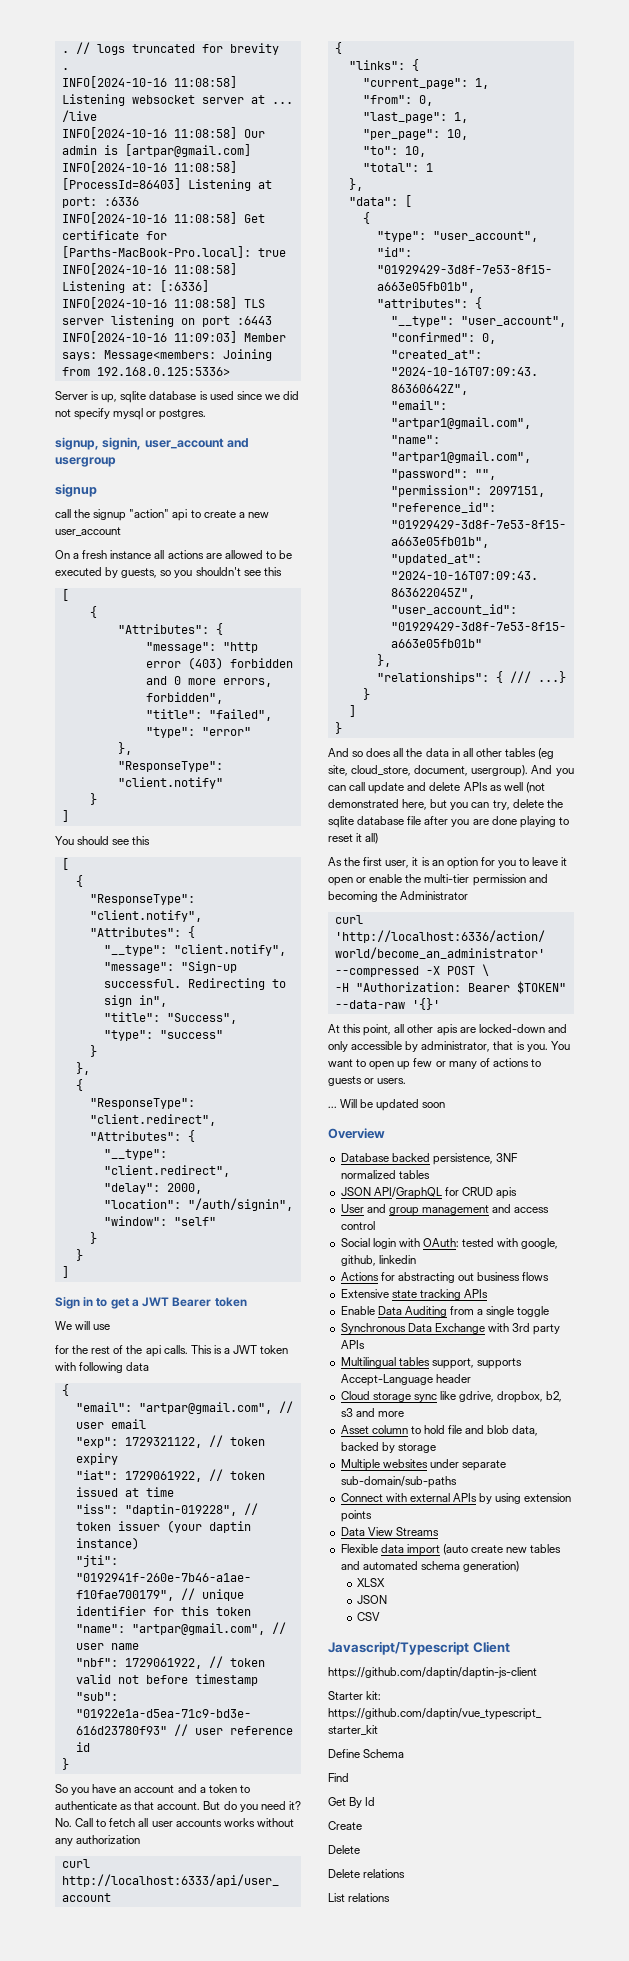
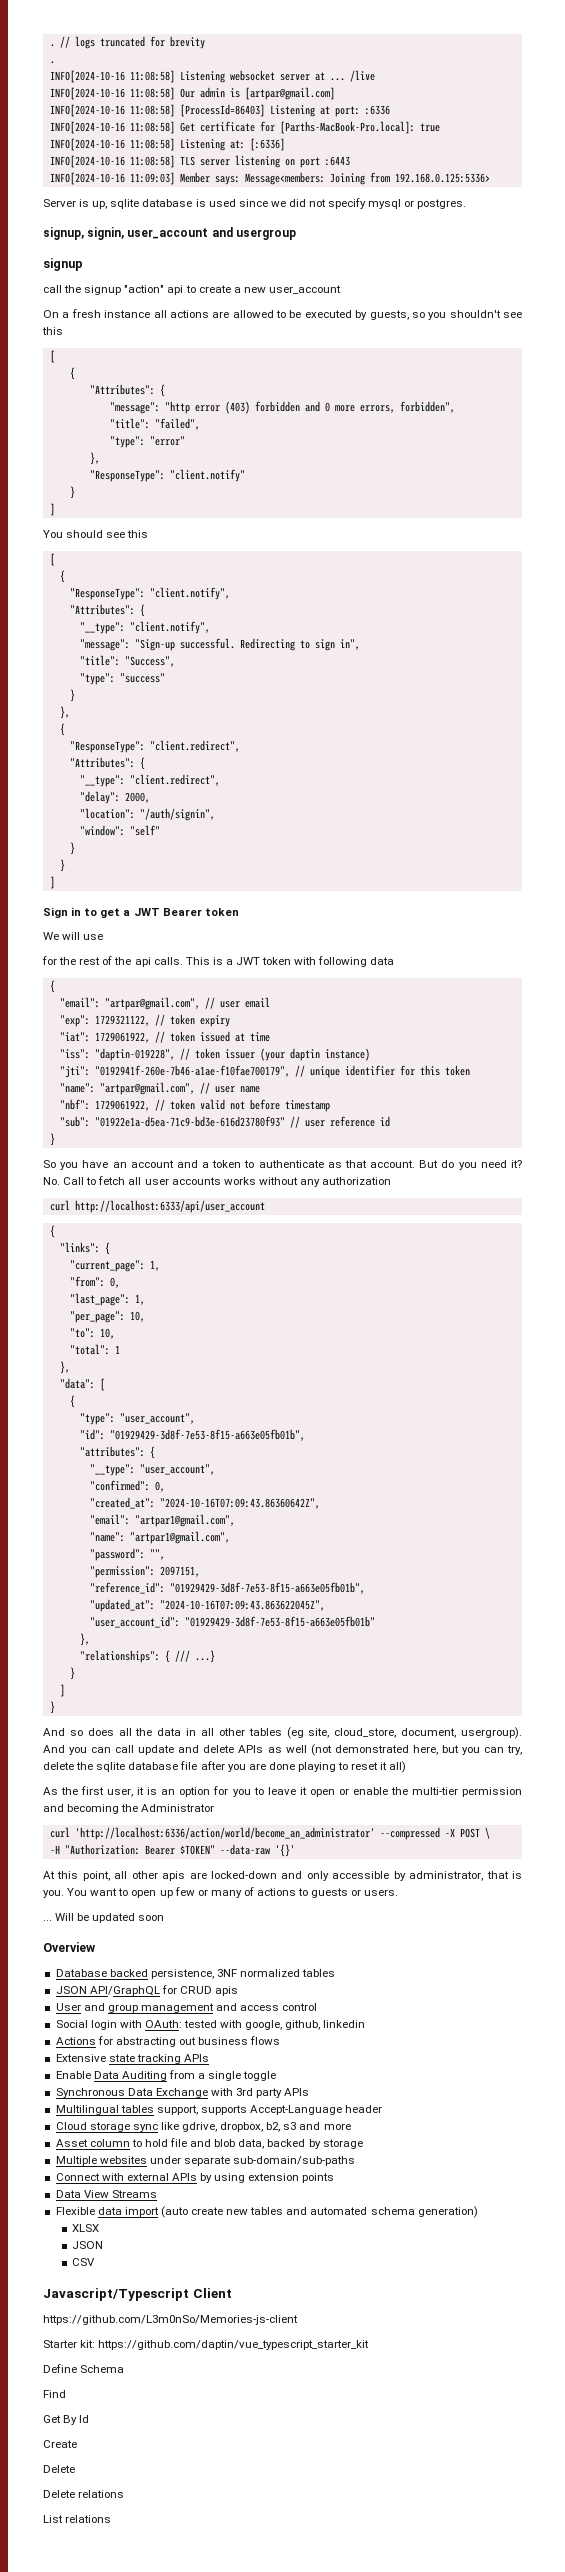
- https://github.com/daptin/daptin-js-client
+ https://github.com/L3m0nSo/Memories-js-client

